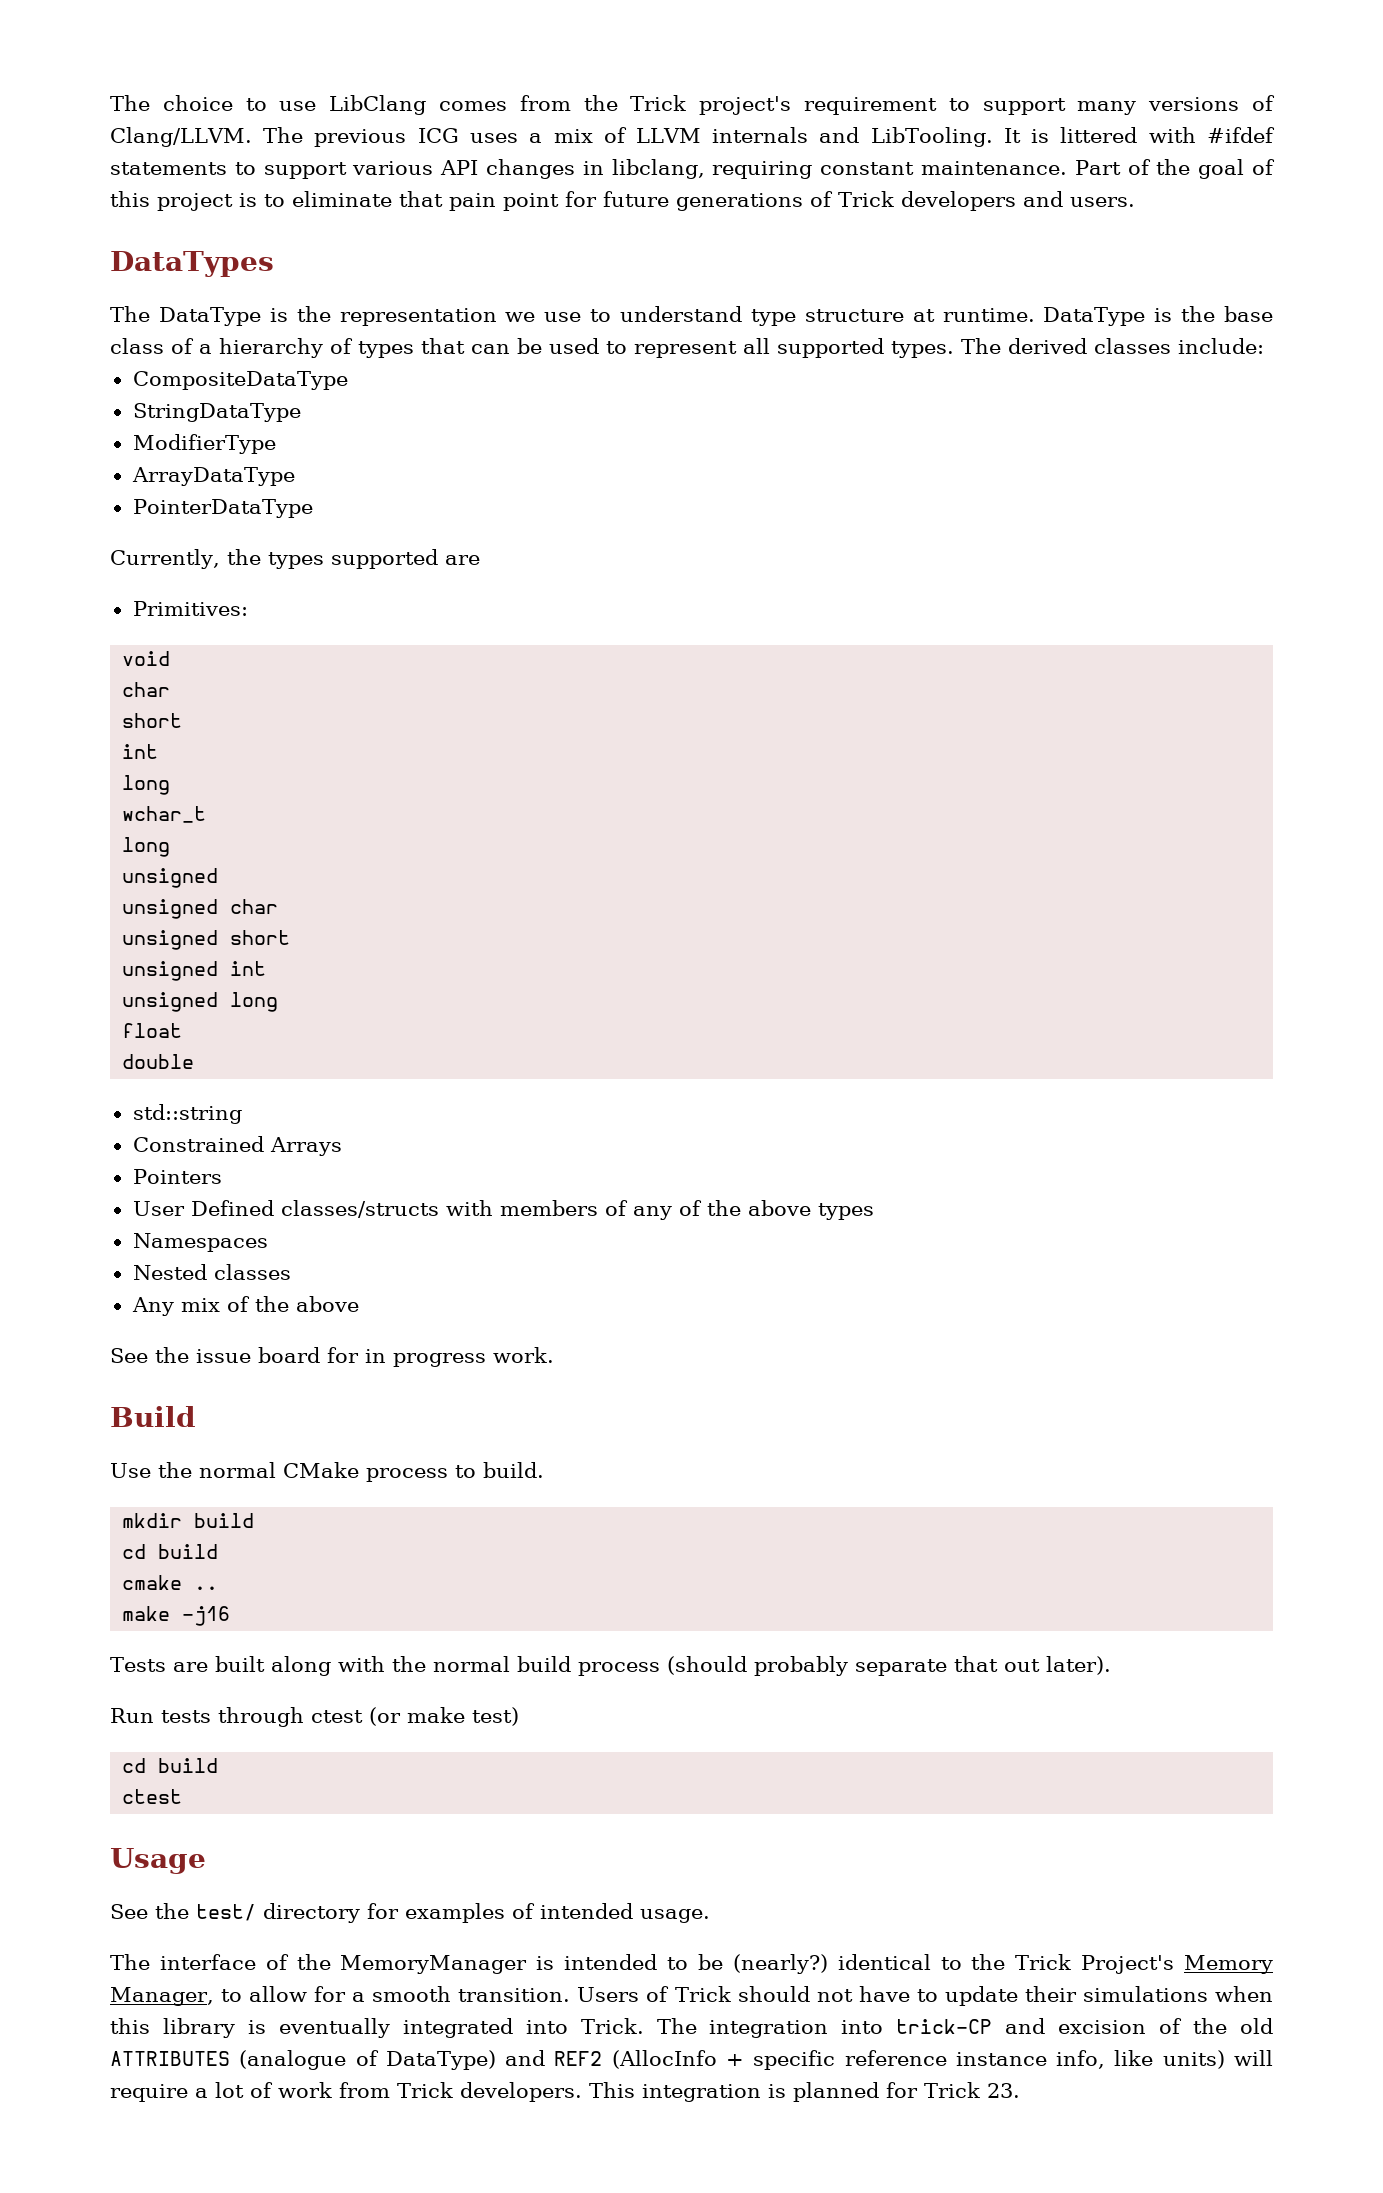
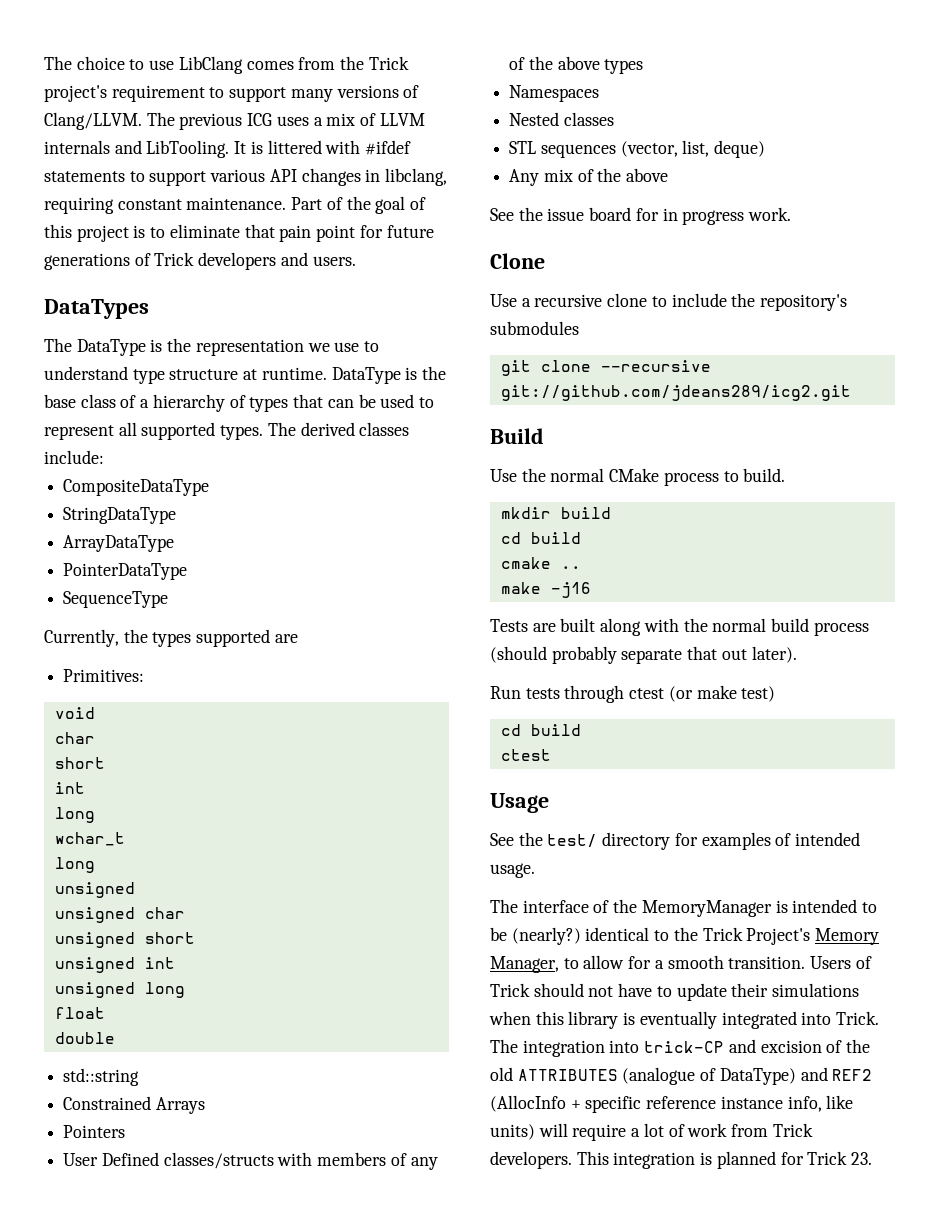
- ModifierType
+ SequenceType
+ STL sequences (vector, list, deque)
+ Clone
+ Use a recursive clone to include the repository's submodules
+ git clone --recursive git://github.com/jdeans289/icg2.git

